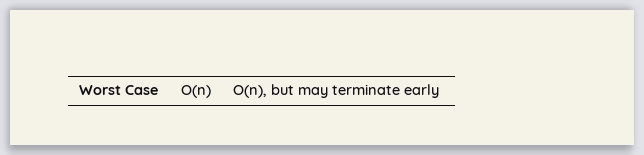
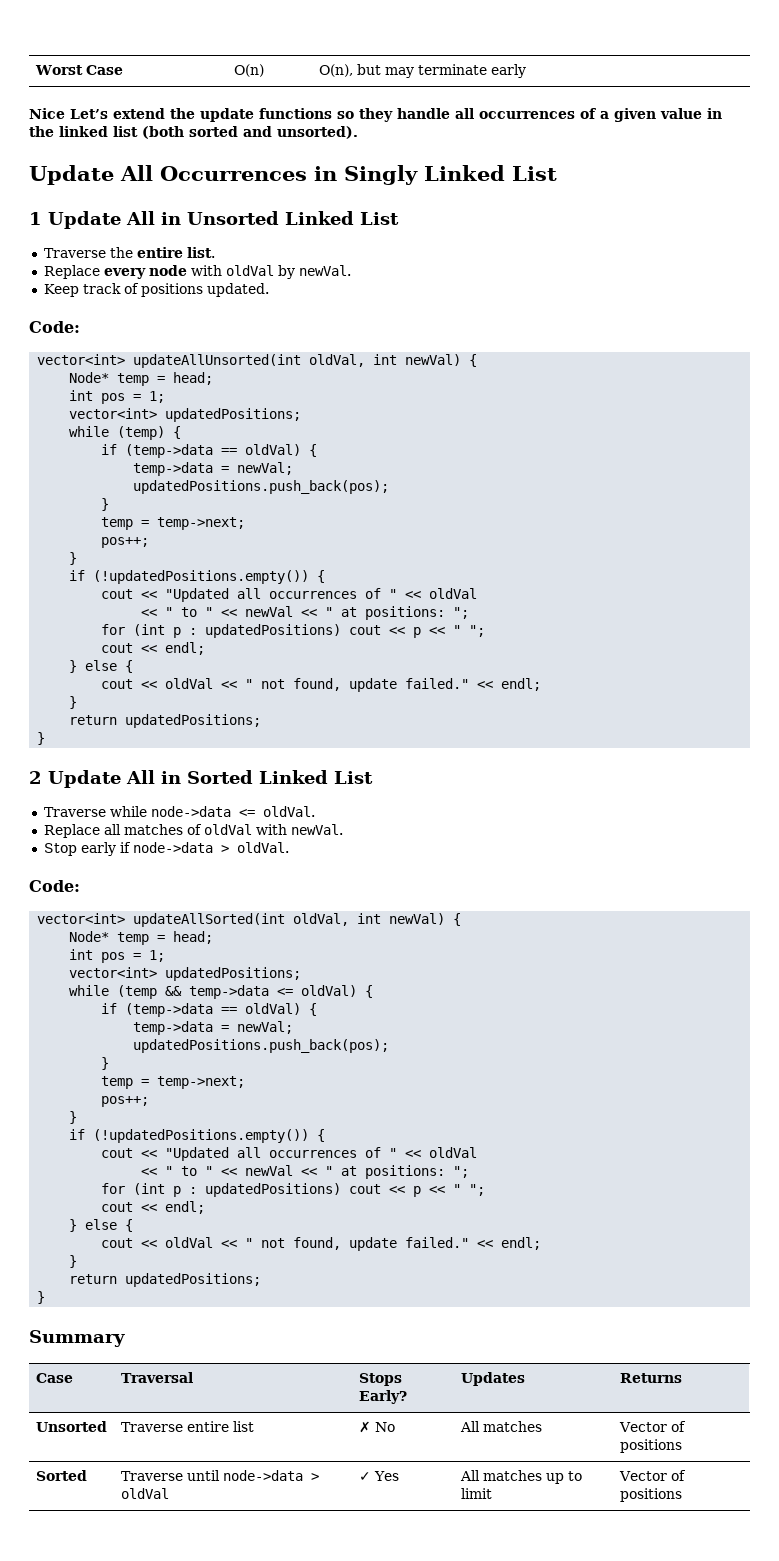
+ Nice Let’s extend the update functions so they handle all occurrences of a given value in the linked list (both sorted and unsorted).
+ Update All Occurrences in Singly Linked List
+ 1 Update All in Unsorted Linked List
+ Traverse the entire list.
+ Replace every node with oldVal by newVal.
+ Keep track of positions updated.
+ Code:
+ vector<int> updateAllUnsorted(int oldVal, int newVal) {
+ Node* temp = head;
+ int pos = 1;
+ vector<int> updatedPositions;
+ while (temp) {
+ if (temp->data == oldVal) {
+ temp->data = newVal;
+ updatedPositions.push_back(pos);
+ }
+ temp = temp->next;
+ pos++;
+ }
+ if (!updatedPositions.empty()) {
+ cout << "Updated all occurrences of " << oldVal
+ << " to " << newVal << " at positions: ";
+ for (int p : updatedPositions) cout << p << " ";
+ cout << endl;
+ } else {
+ cout << oldVal << " not found, update failed." << endl;
+ }
+ return updatedPositions;
+ }
+ 2 Update All in Sorted Linked List
+ Traverse while node->data <= oldVal.
+ Replace all matches of oldVal with newVal.
+ Stop early if node->data > oldVal.
+ Code:
+ vector<int> updateAllSorted(int oldVal, int newVal) {
+ Node* temp = head;
+ int pos = 1;
+ vector<int> updatedPositions;
+ while (temp && temp->data <= oldVal) {
+ if (temp->data == oldVal) {
+ temp->data = newVal;
+ updatedPositions.push_back(pos);
+ }
+ temp = temp->next;
+ pos++;
+ }
+ if (!updatedPositions.empty()) {
+ cout << "Updated all occurrences of " << oldVal
+ << " to " << newVal << " at positions: ";
+ for (int p : updatedPositions) cout << p << " ";
+ cout << endl;
+ } else {
+ cout << oldVal << " not found, update failed." << endl;
+ }
+ return updatedPositions;
+ }
+ Summary
+ Case | Traversal | Stops Early? | Updates | Returns
+ Unsorted | Traverse entire list | ✗ No | All matches | Vector of positions
+ Sorted | Traverse until node->data > oldVal | ✓ Yes | All matches up to limit | Vector of positions

